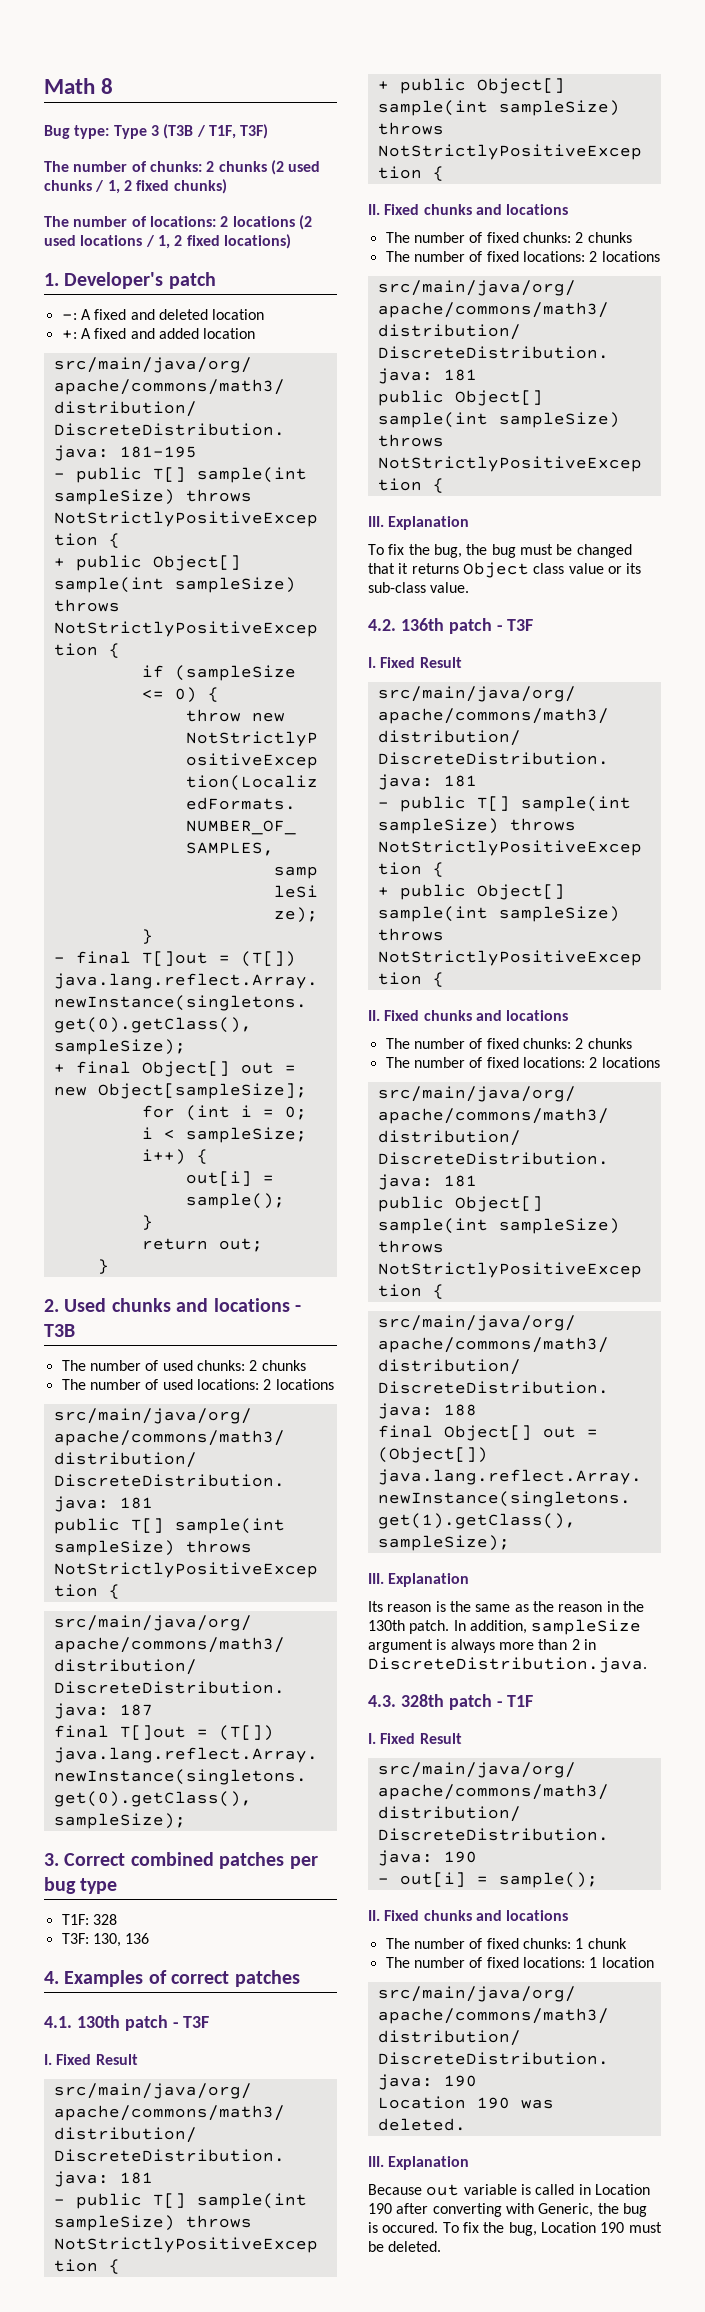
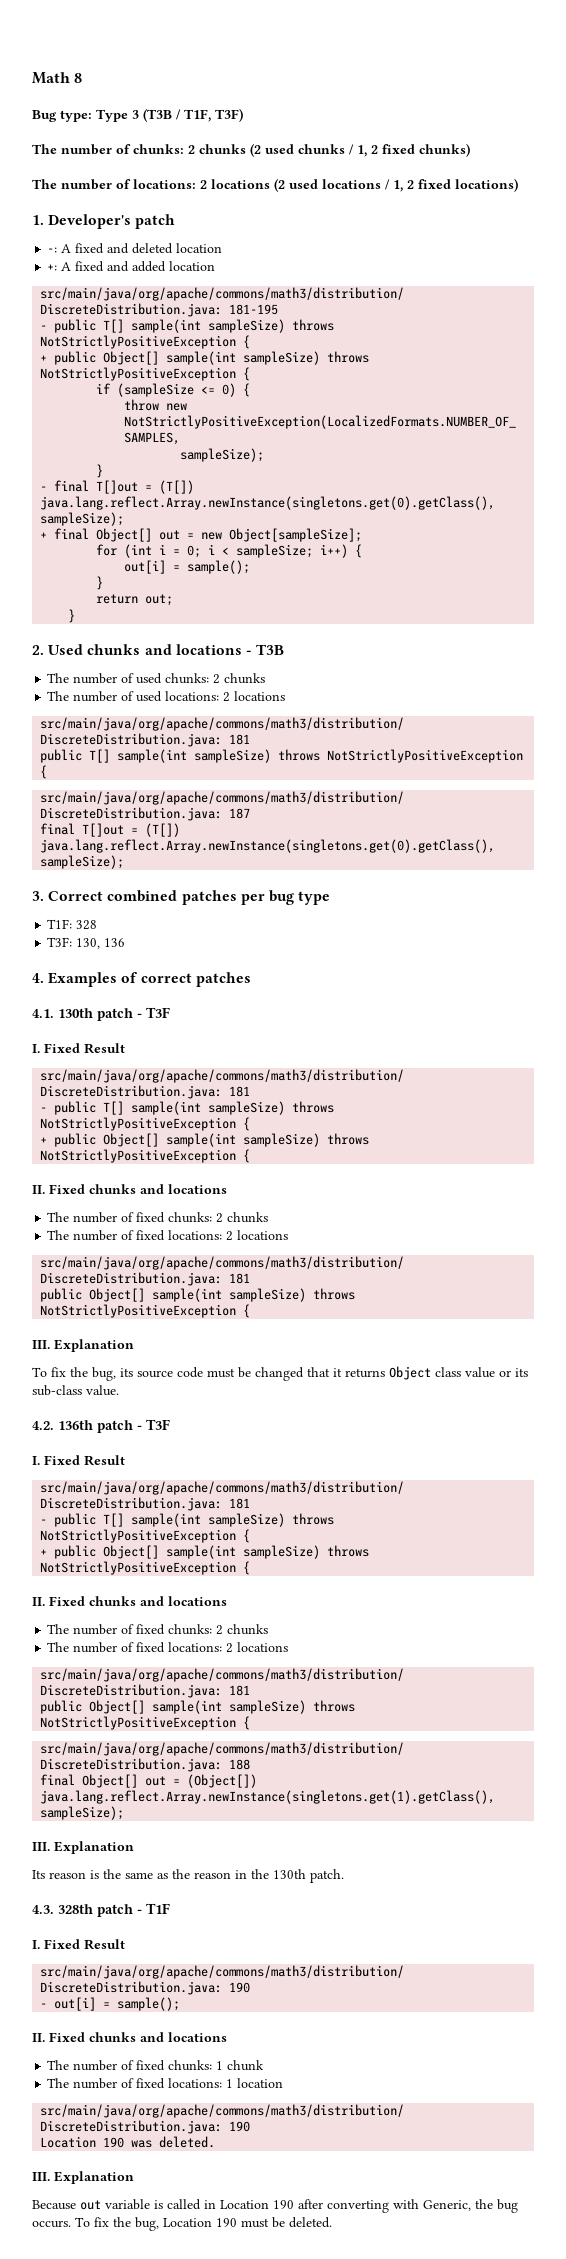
- To fix the bug, the bug must be changed that it returns Object class value or its sub-class value.
+ To fix the bug, its source code must be changed that it returns Object class value or its sub-class value.
- In addition, sampleSize argument is always more than 2 in DiscreteDistribution.java.
- Because out variable is called in Location 190 after converting with Generic, the bug is occured.
+ Because out variable is called in Location 190 after converting with Generic, the bug occurs.

